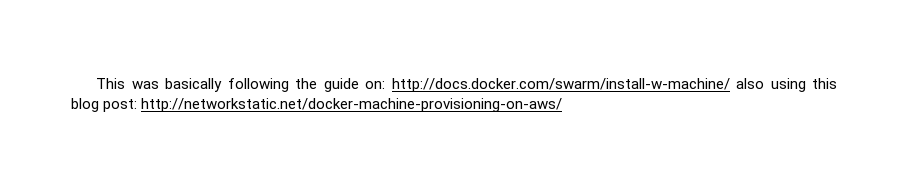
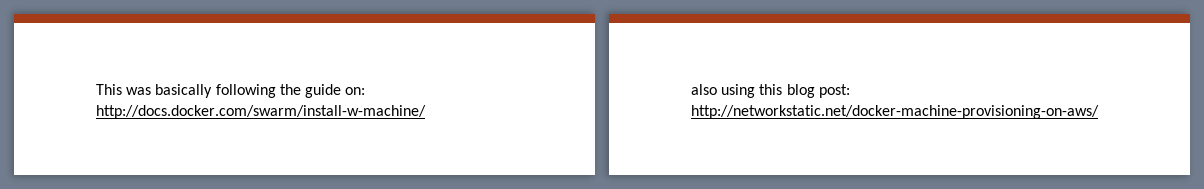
- This was basically following the guide on: http://docs.docker.com/swarm/install-w-machine/ also using this blog post: http://networkstatic.net/docker-machine-provisioning-on-aws/
+ This was basically following the guide on: http://docs.docker.com/swarm/install-w-machine/
+ also using this blog post: http://networkstatic.net/docker-machine-provisioning-on-aws/

